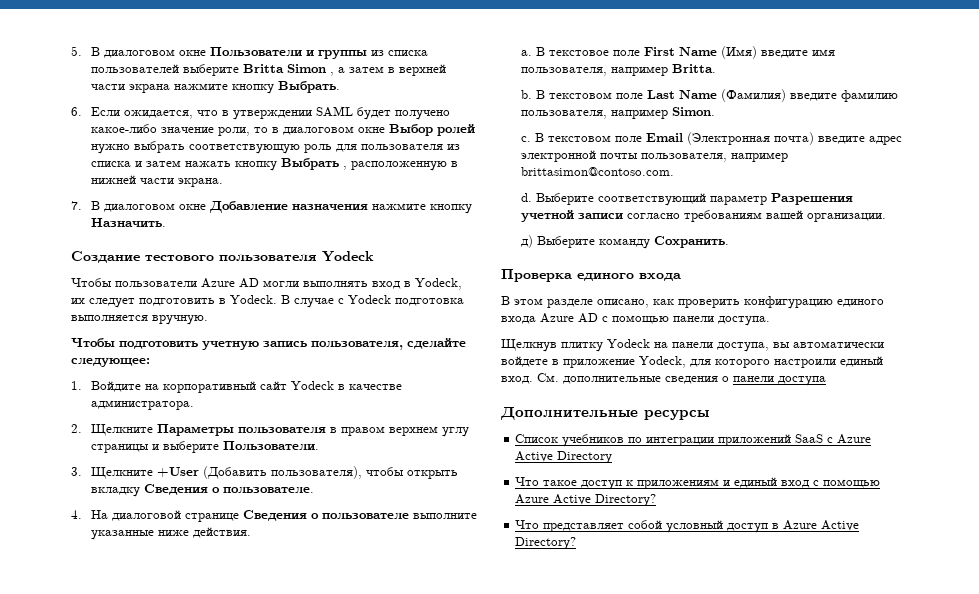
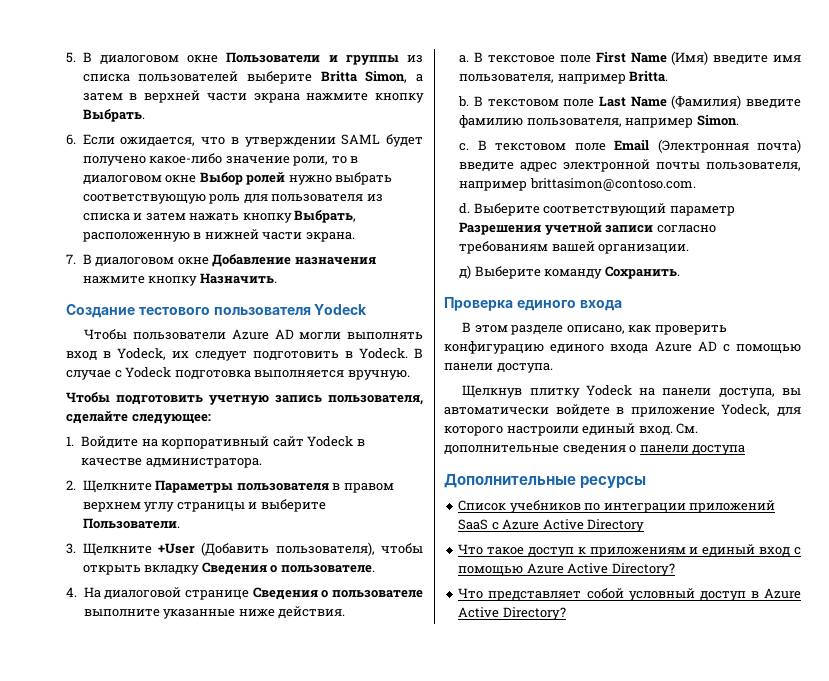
- 5. В диалоговом окне Пользователи и группы из списка пользователей выберите Britta Simon , а затем в верхней части экрана нажмите кнопку Выбрать.
+ 5. В диалоговом окне Пользователи и группы из списка пользователей выберите Britta Simon, а затем в верхней части экрана нажмите кнопку Выбрать.
- 6. Если ожидается, что в утверждении SAML будет получено какое-либо значение роли, то в диалоговом окне Выбор ролей нужно выбрать соответствующую роль для пользователя из списка и затем нажать кнопку Выбрать , расположенную в нижней части экрана.
+ 6. Если ожидается, что в утверждении SAML будет получено какое-либо значение роли, то в диалоговом окне Выбор ролей нужно выбрать соответствующую роль для пользователя из списка и затем нажать кнопку Выбрать, расположенную в нижней части экрана.

